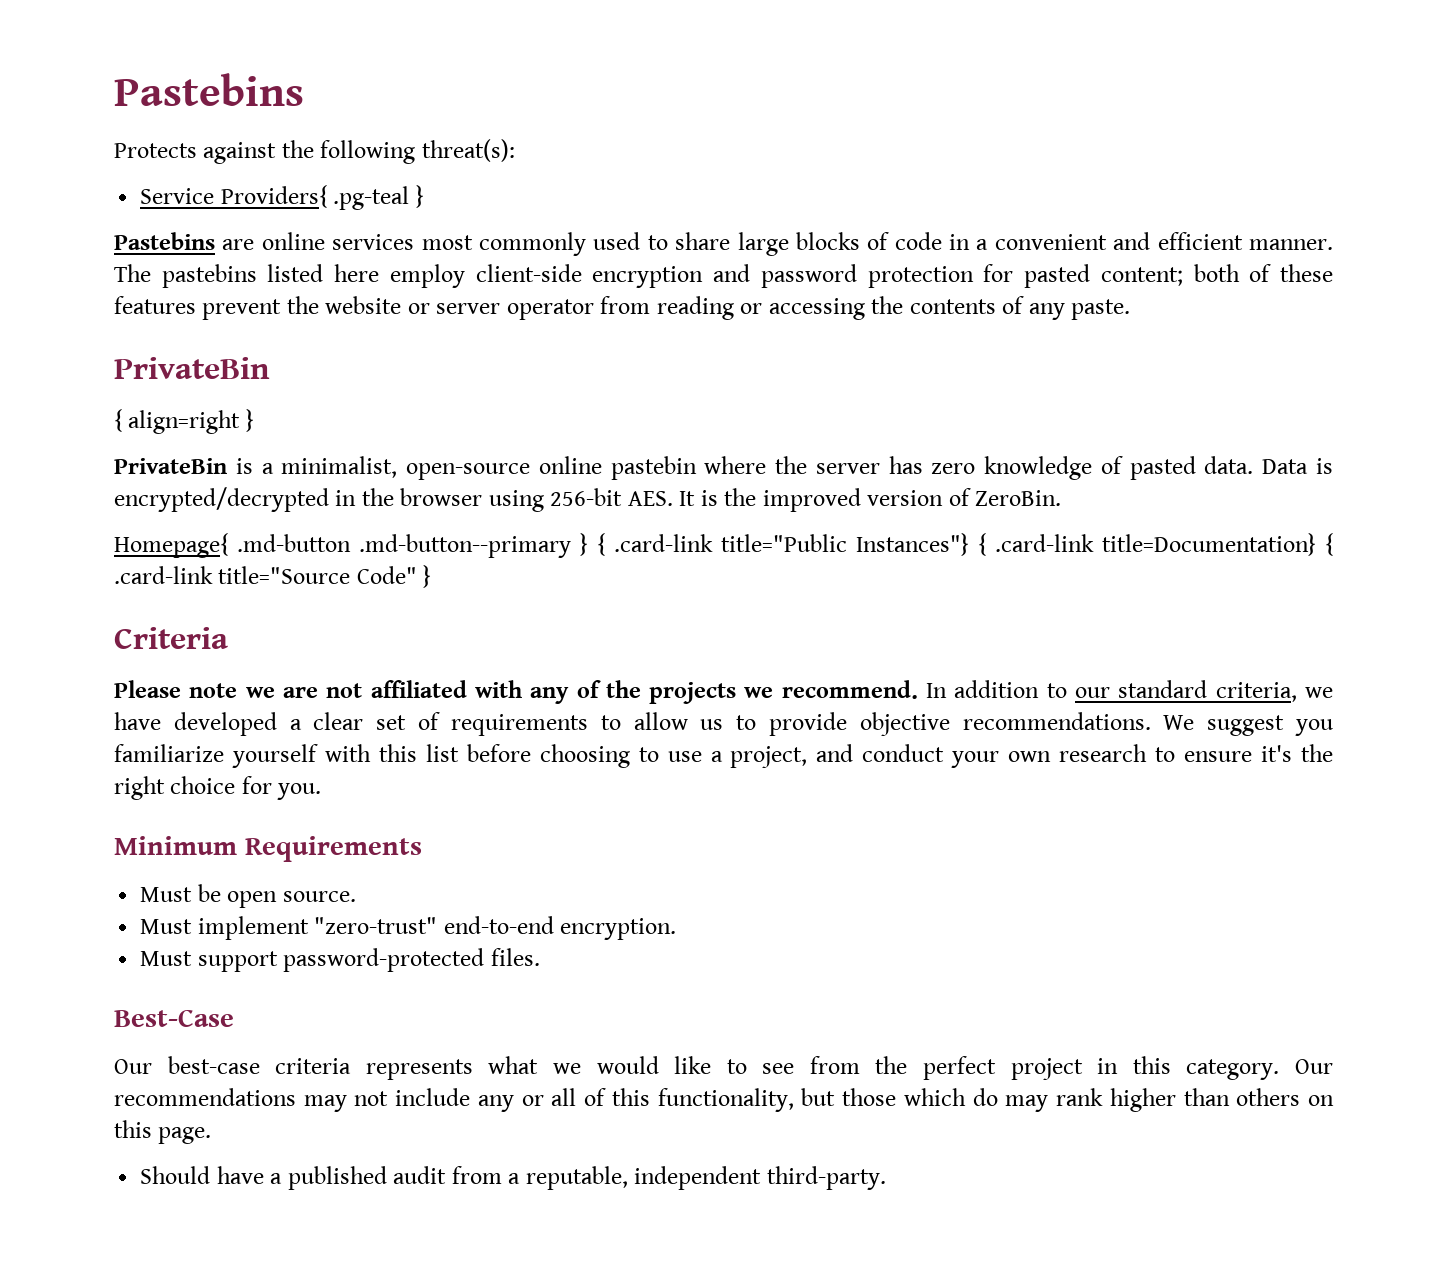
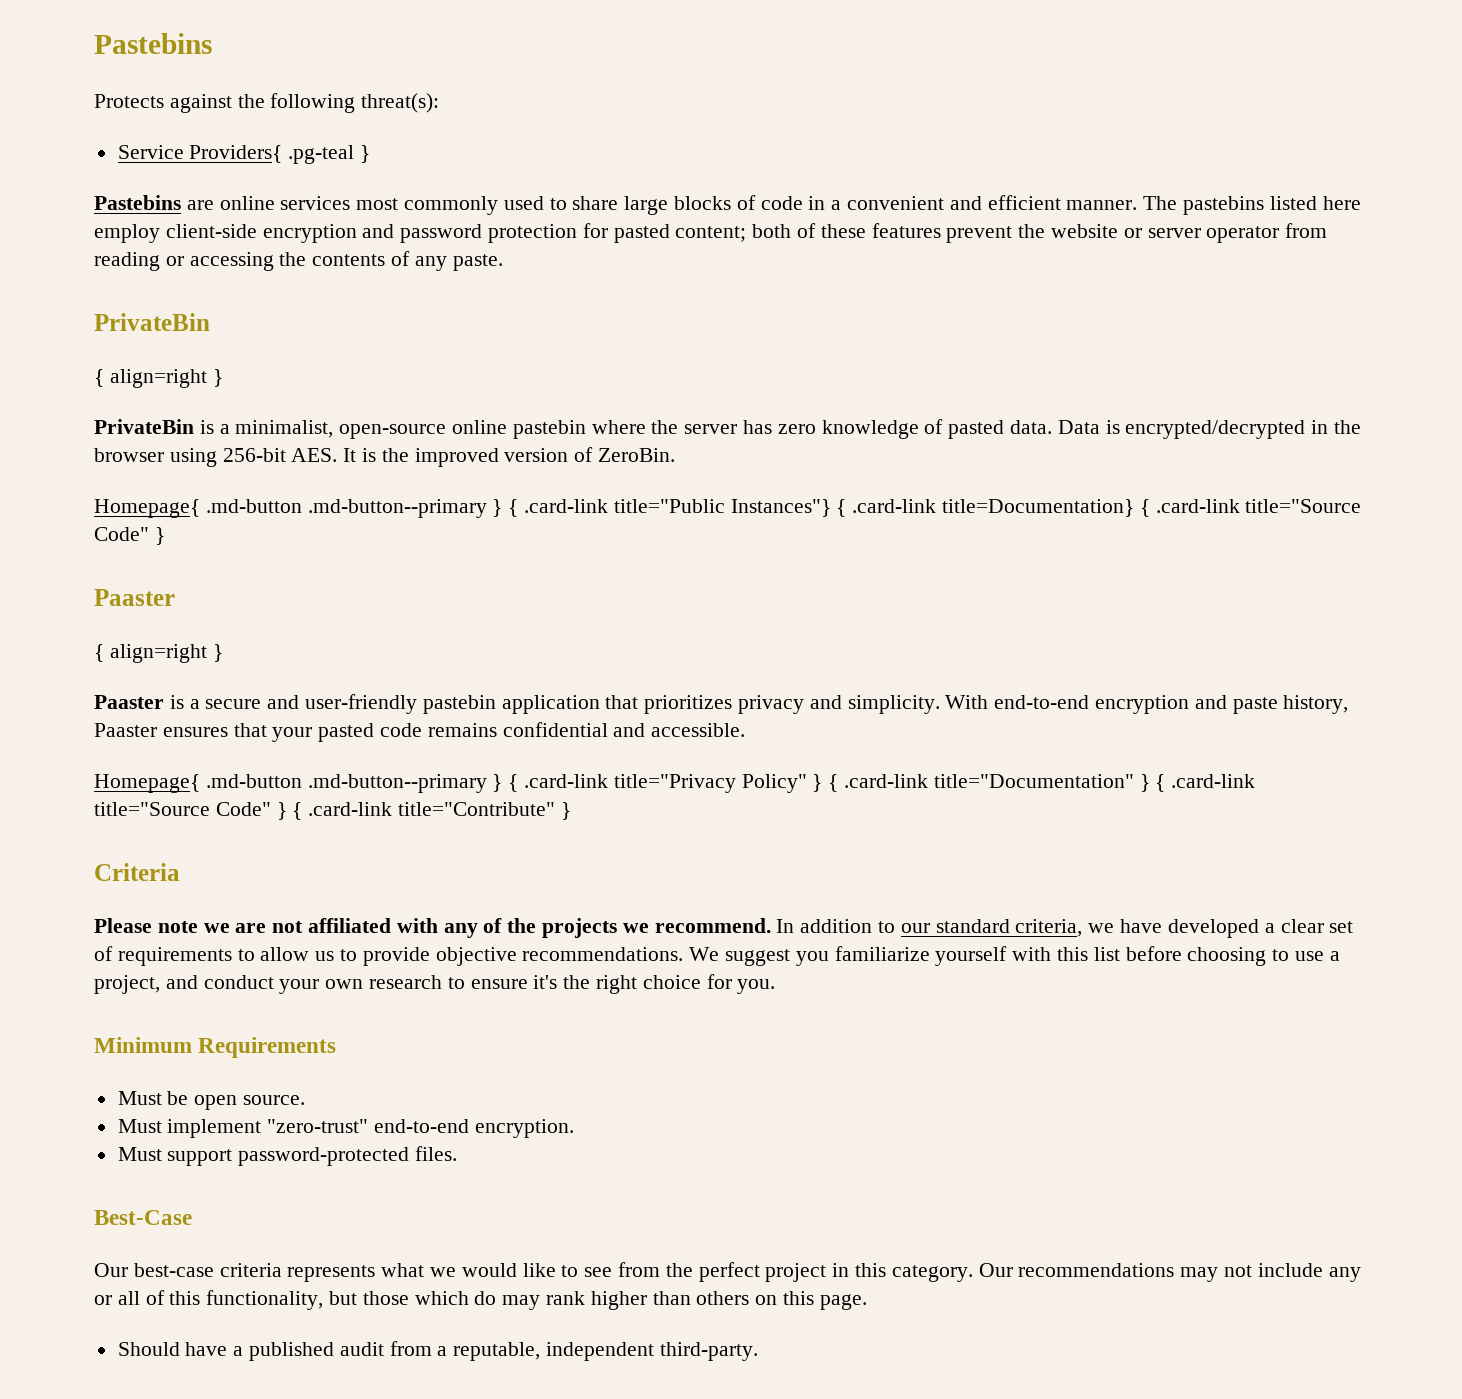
  Homepage{ .md-button .md-button--primary } { .card-link title="Public Instances"} { .card-link title=Documentation} { .card-link title="Source Code" }
+ Paaster
+ { align=right }
+ Paaster is a secure and user-friendly pastebin application that prioritizes privacy and simplicity. With end-to-end encryption and paste history, Paaster ensures that your pasted code remains confidential and accessible.
+ Homepage{ .md-button .md-button--primary } { .card-link title="Privacy Policy" } { .card-link title="Documentation" } { .card-link title="Source Code" } { .card-link title="Contribute" }

